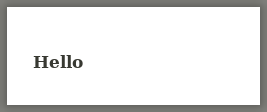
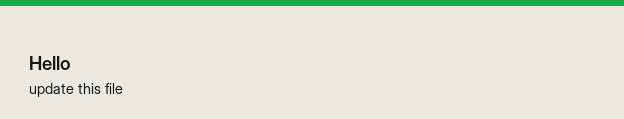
+ update this file

